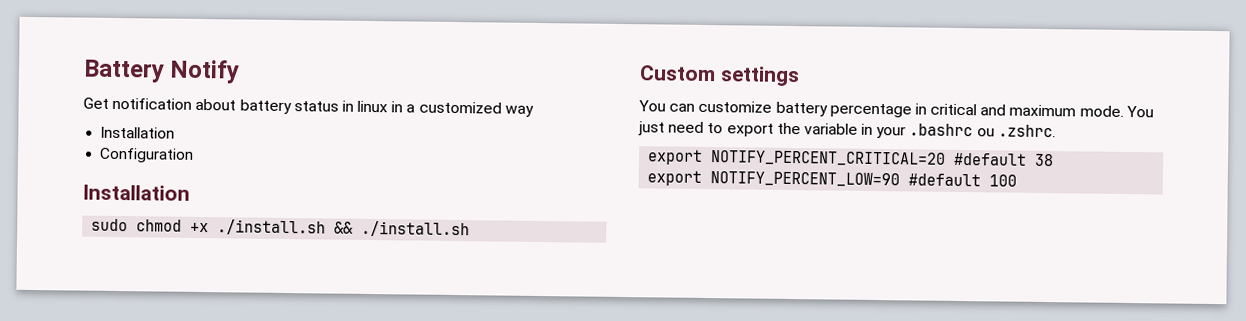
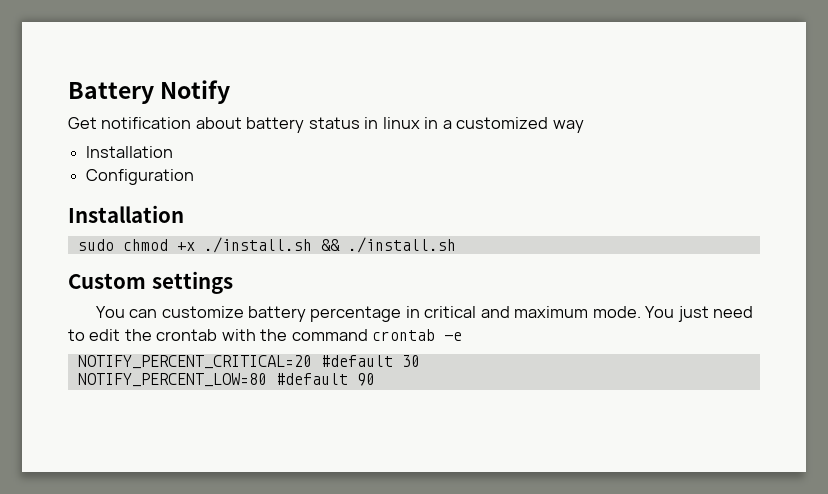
- You just need to export the variable in your .bashrc ou .zshrc.
- export NOTIFY_PERCENT_CRITICAL=20 #default 38
- export NOTIFY_PERCENT_LOW=90 #default 100
+ You just need to edit the crontab with the command crontab -e
+ NOTIFY_PERCENT_CRITICAL=20 #default 30
+ NOTIFY_PERCENT_LOW=80 #default 90

